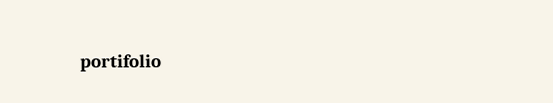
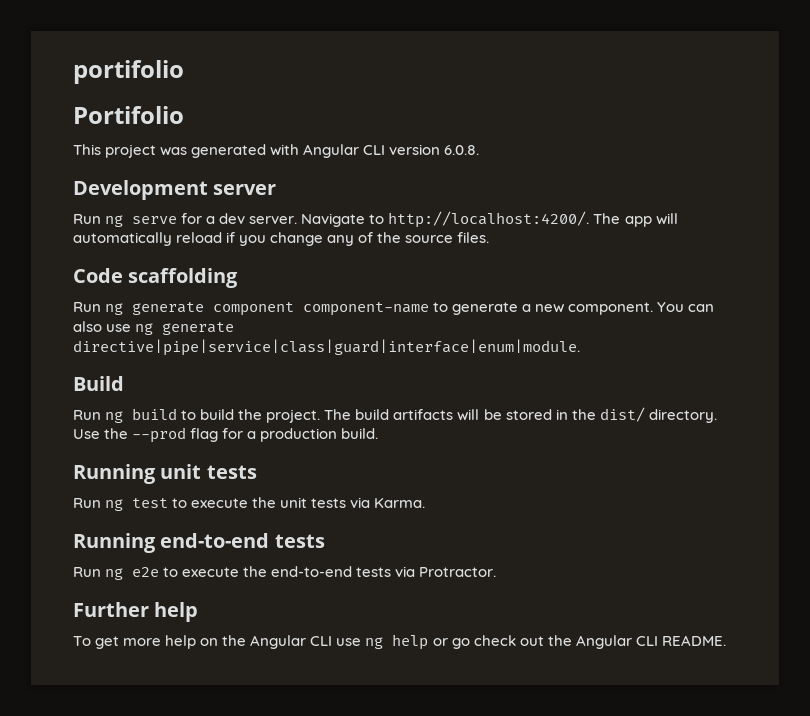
+ Portifolio
+ This project was generated with Angular CLI version 6.0.8.
+ Development server
+ Run ng serve for a dev server. Navigate to http://localhost:4200/. The app will automatically reload if you change any of the source files.
+ Code scaffolding
+ Run ng generate component component-name to generate a new component. You can also use ng generate directive|pipe|service|class|guard|interface|enum|module.
+ Build
+ Run ng build to build the project. The build artifacts will be stored in the dist/ directory. Use the --prod flag for a production build.
+ Running unit tests
+ Run ng test to execute the unit tests via Karma.
+ Running end-to-end tests
+ Run ng e2e to execute the end-to-end tests via Protractor.
+ Further help
+ To get more help on the Angular CLI use ng help or go check out the Angular CLI README.

